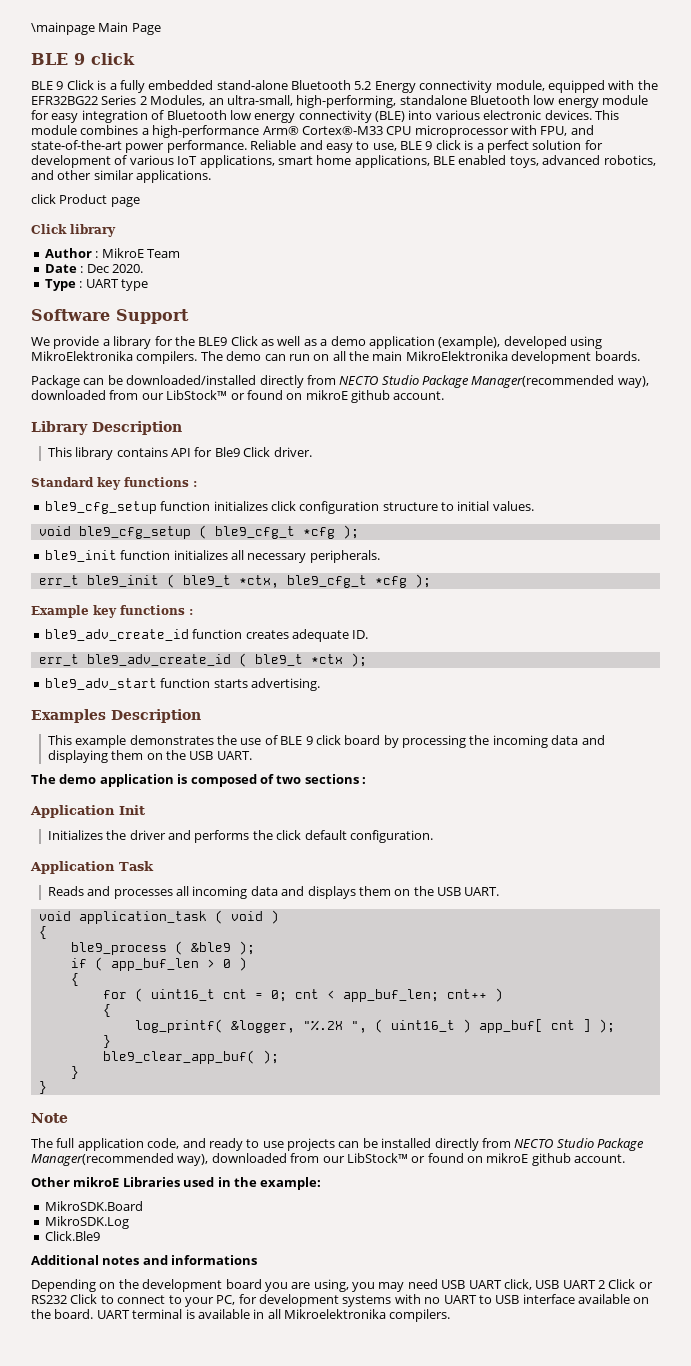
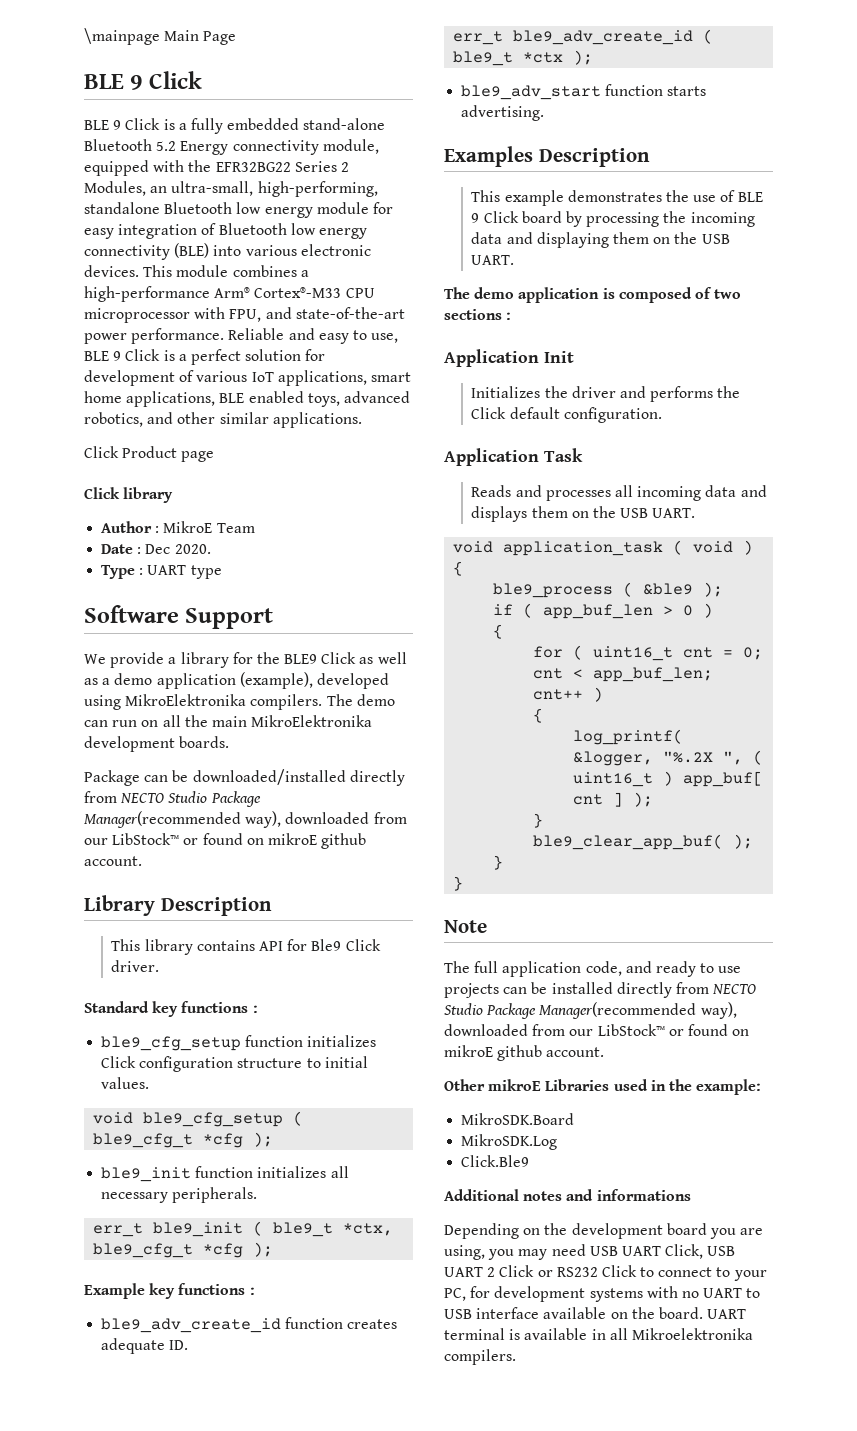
  \mainpage Main Page
- BLE 9 click
+ BLE 9 Click
- Reliable and easy to use, BLE 9 click is a perfect solution for development of various IoT applications, smart home applications, BLE enabled toys, advanced robotics, and other similar applications.
+ Reliable and easy to use, BLE 9 Click is a perfect solution for development of various IoT applications, smart home applications, BLE enabled toys, advanced robotics, and other similar applications.
- click Product page
+ Click Product page
- ble9_cfg_setup function initializes click configuration structure to initial values.
+ ble9_cfg_setup function initializes Click configuration structure to initial values.
- This example demonstrates the use of BLE 9 click board by processing the incoming data and displaying them on the USB UART.
+ This example demonstrates the use of BLE 9 Click board by processing the incoming data and displaying them on the USB UART.
- Initializes the driver and performs the click default configuration.
+ Initializes the driver and performs the Click default configuration.
- Depending on the development board you are using, you may need USB UART click, USB UART 2 Click or RS232 Click to connect to your PC, for development systems with no UART to USB interface available on the board.
+ Depending on the development board you are using, you may need USB UART Click, USB UART 2 Click or RS232 Click to connect to your PC, for development systems with no UART to USB interface available on the board.

